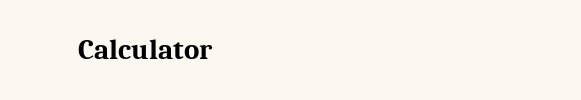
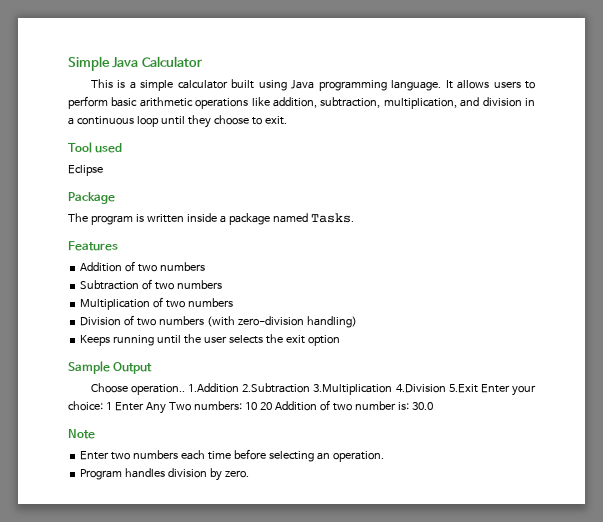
- Calculator
+ Simple Java Calculator
+ This is a simple calculator built using Java programming language. It allows users to perform basic arithmetic operations like addition, subtraction, multiplication, and division in a continuous loop until they choose to exit.
+ Tool used
+ Eclipse
+ Package
+ The program is written inside a package named Tasks.
+ Features
+ Addition of two numbers
+ Subtraction of two numbers
+ Multiplication of two numbers
+ Division of two numbers (with zero-division handling)
+ Keeps running until the user selects the exit option
+ Sample Output
+ Choose operation.. 1.Addition 2.Subtraction 3.Multiplication 4.Division 5.Exit Enter your choice: 1 Enter Any Two numbers: 10 20 Addition of two number is: 30.0
+ Note
+ Enter two numbers each time before selecting an operation.
+ Program handles division by zero.

